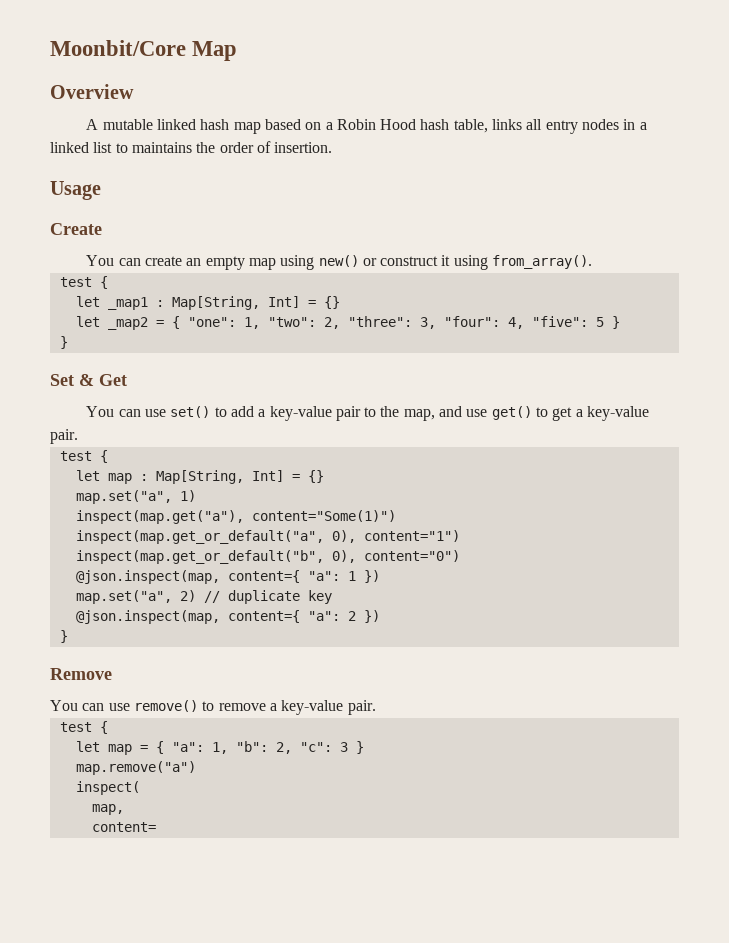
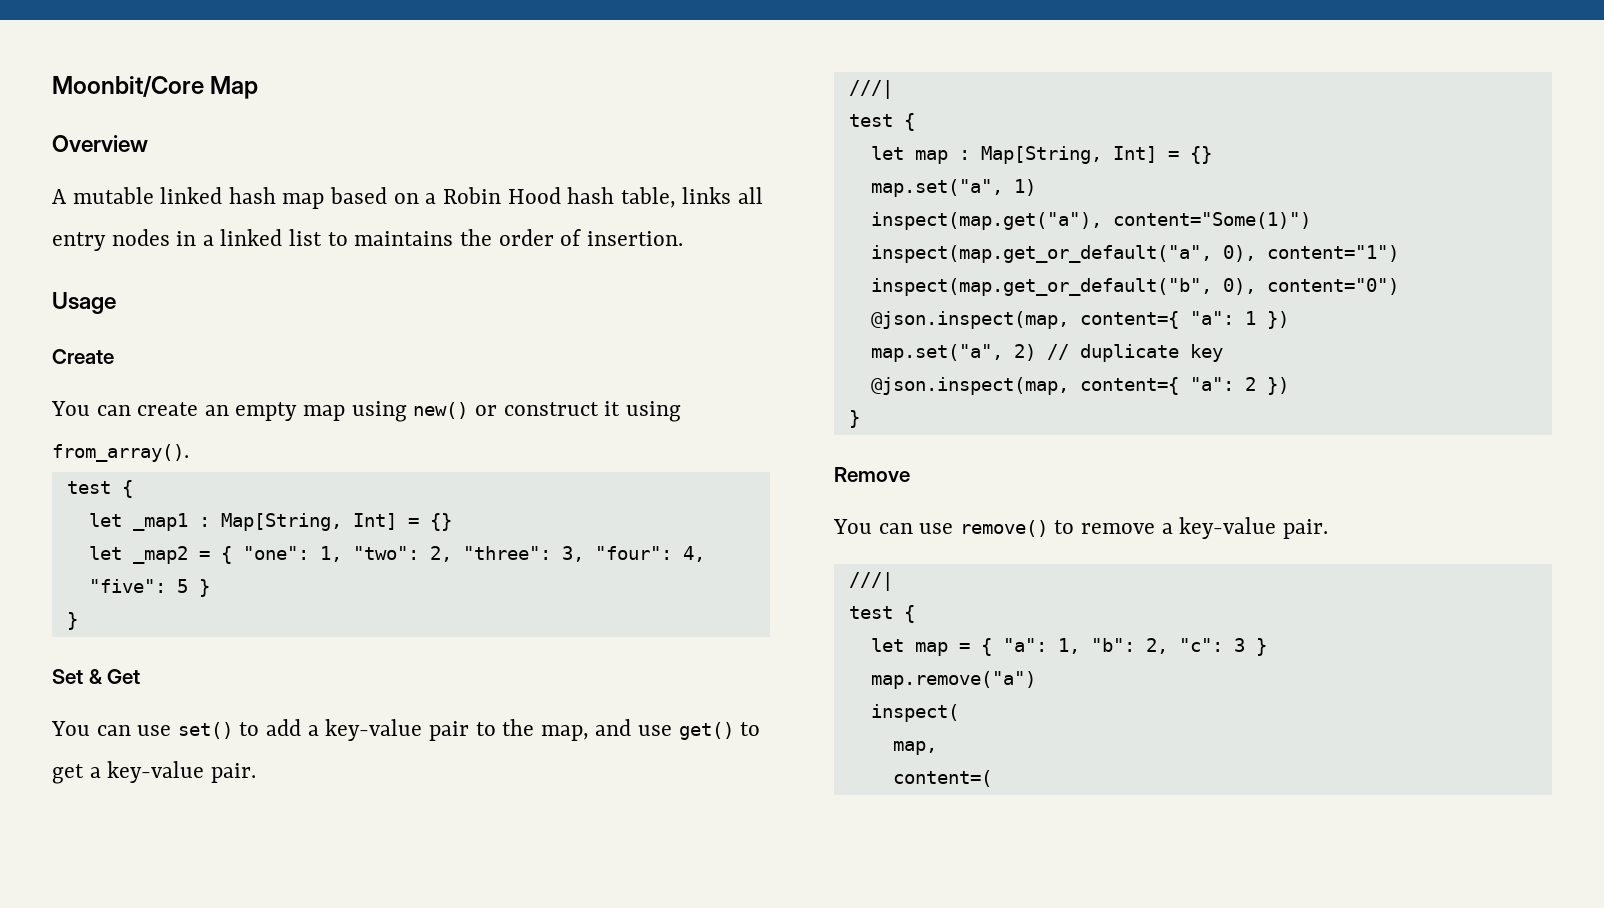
  You can use set() to add a key-value pair to the map, and use get() to get a key-value pair.
+ ///|
  You can use remove() to remove a key-value pair.
+ ///|
- content=
+ content=(

